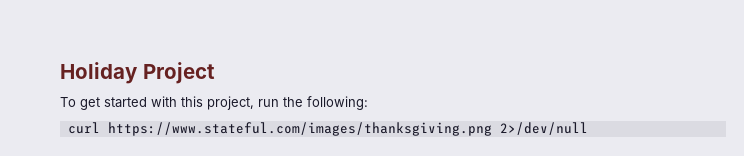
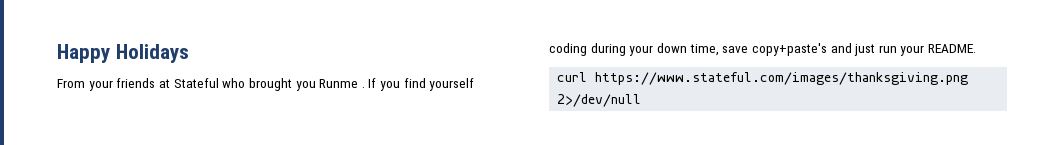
- Holiday Project
- To get started with this project, run the following:
+ Happy Holidays
+ From your friends at Stateful who brought you Runme . If you find yourself coding during your down time, save copy+paste's and just run your README.

